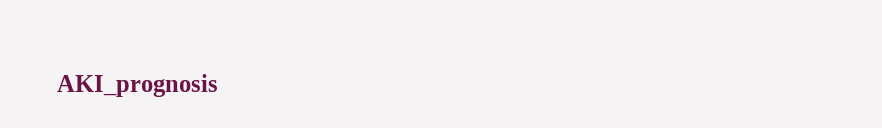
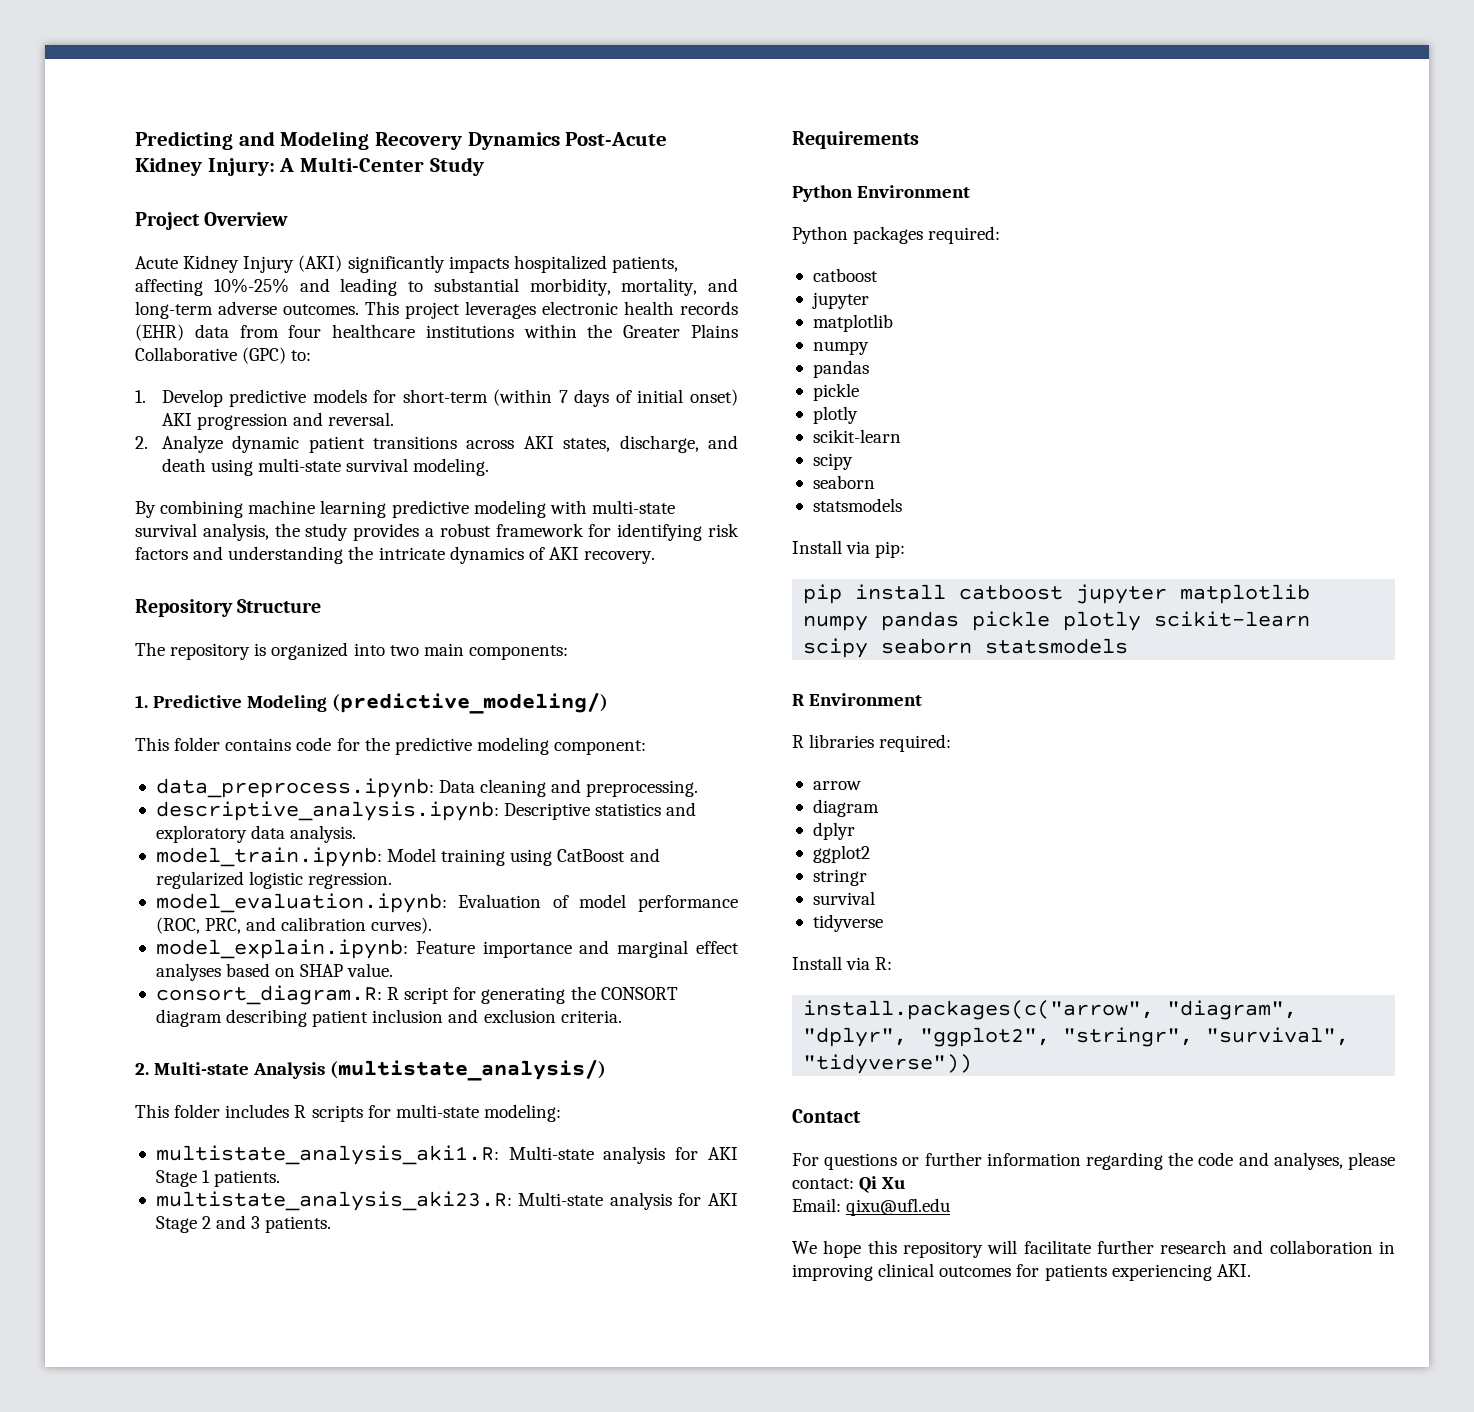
- AKI_prognosis
+ Predicting and Modeling Recovery Dynamics Post-Acute Kidney Injury: A Multi-Center Study
+ Project Overview
+ Acute Kidney Injury (AKI) significantly impacts hospitalized patients, affecting 10%-25% and leading to substantial morbidity, mortality, and long-term adverse outcomes. This project leverages electronic health records (EHR) data from four healthcare institutions within the Greater Plains Collaborative (GPC) to:
+ 1. Develop predictive models for short-term (within 7 days of initial onset) AKI progression and reversal.
+ 2. Analyze dynamic patient transitions across AKI states, discharge, and death using multi-state survival modeling.
+ By combining machine learning predictive modeling with multi-state survival analysis, the study provides a robust framework for identifying risk factors and understanding the intricate dynamics of AKI recovery.
+ Repository Structure
+ The repository is organized into two main components:
+ 1. Predictive Modeling (predictive_modeling/)
+ This folder contains code for the predictive modeling component:
+ data_preprocess.ipynb: Data cleaning and preprocessing.
+ descriptive_analysis.ipynb: Descriptive statistics and exploratory data analysis.
+ model_train.ipynb: Model training using CatBoost and regularized logistic regression.
+ model_evaluation.ipynb: Evaluation of model performance (ROC, PRC, and calibration curves).
+ model_explain.ipynb: Feature importance and marginal effect analyses based on SHAP value.
+ consort_diagram.R: R script for generating the CONSORT diagram describing patient inclusion and exclusion criteria.
+ 2. Multi-state Analysis (multistate_analysis/)
+ This folder includes R scripts for multi-state modeling:
+ multistate_analysis_aki1.R: Multi-state analysis for AKI Stage 1 patients.
+ multistate_analysis_aki23.R: Multi-state analysis for AKI Stage 2 and 3 patients.
+ Requirements
+ Python Environment
+ Python packages required:
+ catboost
+ jupyter
+ matplotlib
+ numpy
+ pandas
+ pickle
+ plotly
+ scikit-learn
+ scipy
+ seaborn
+ statsmodels
+ Install via pip:
+ pip install catboost jupyter matplotlib numpy pandas pickle plotly scikit-learn scipy seaborn statsmodels
+ R Environment
+ R libraries required:
+ arrow
+ diagram
+ dplyr
+ ggplot2
+ stringr
+ survival
+ tidyverse
+ Install via R:
+ install.packages(c("arrow", "diagram", "dplyr", "ggplot2", "stringr", "survival", "tidyverse"))
+ Contact
+ For questions or further information regarding the code and analyses, please contact: Qi Xu
+ Email: qixu@ufl.edu
+ We hope this repository will facilitate further research and collaboration in improving clinical outcomes for patients experiencing AKI.

